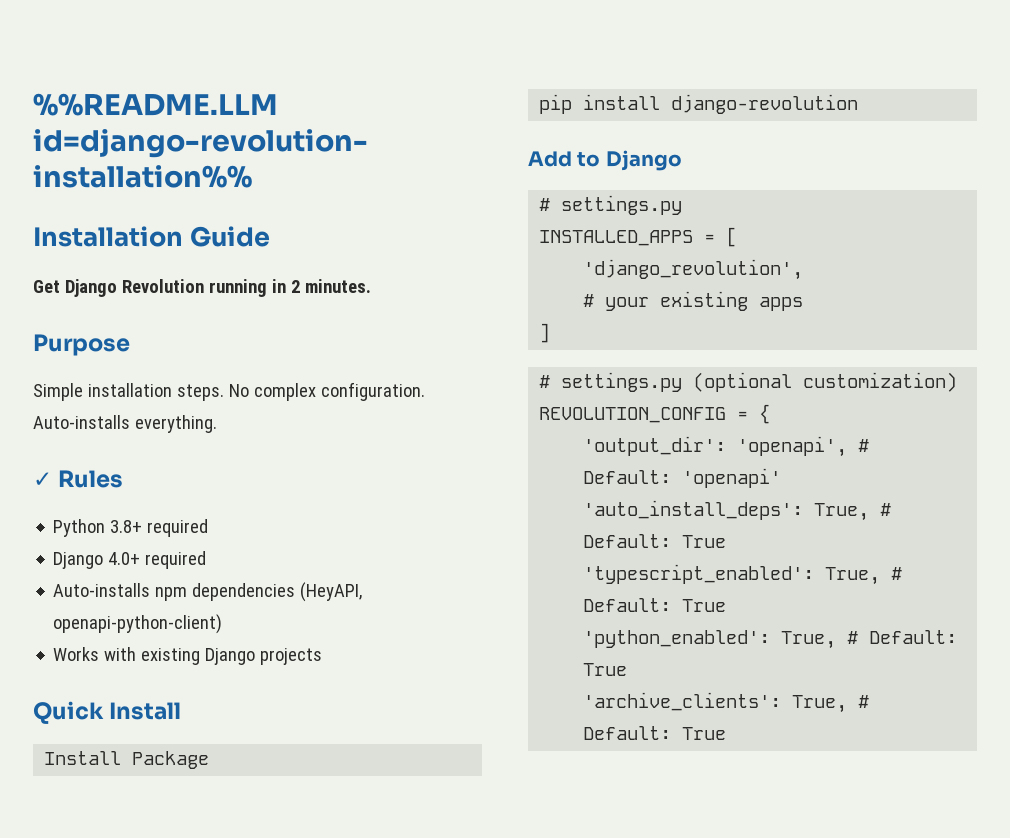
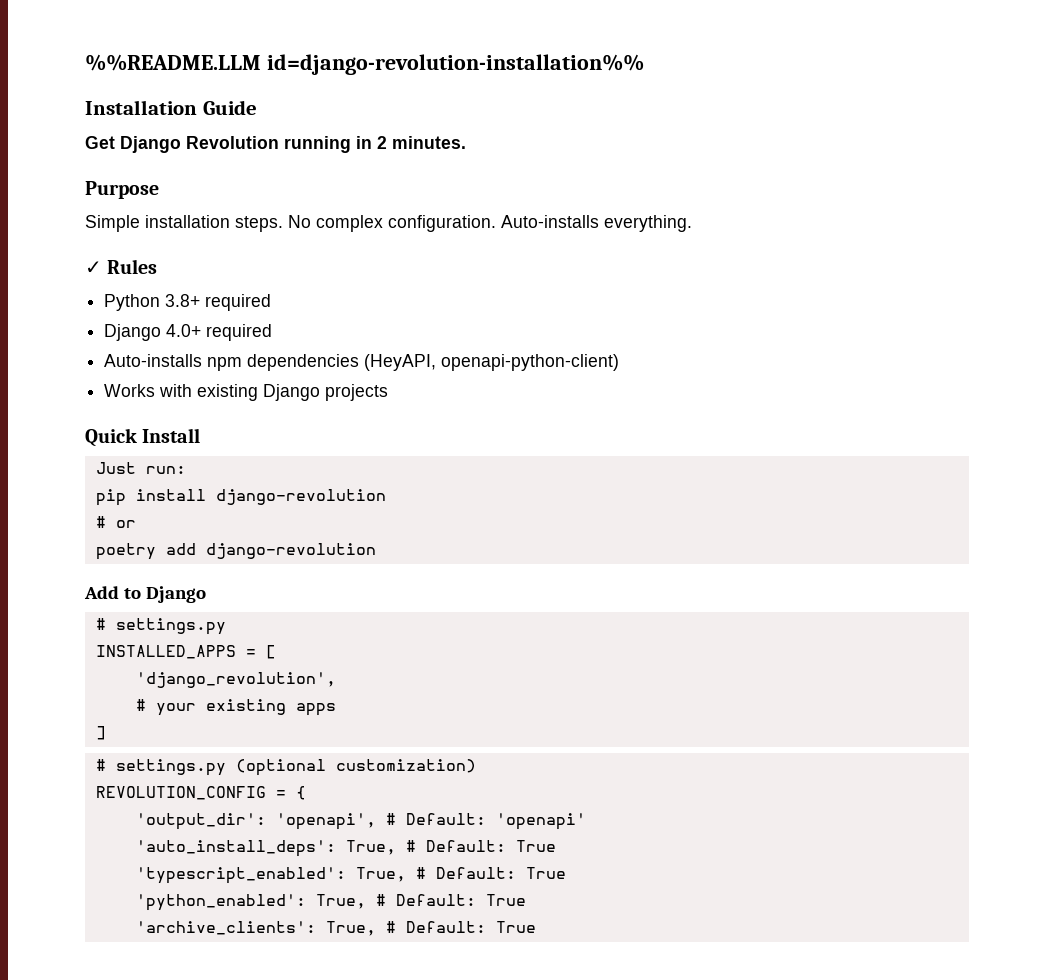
- Install Package
+ Just run:
+ # or
+ poetry add django-revolution

